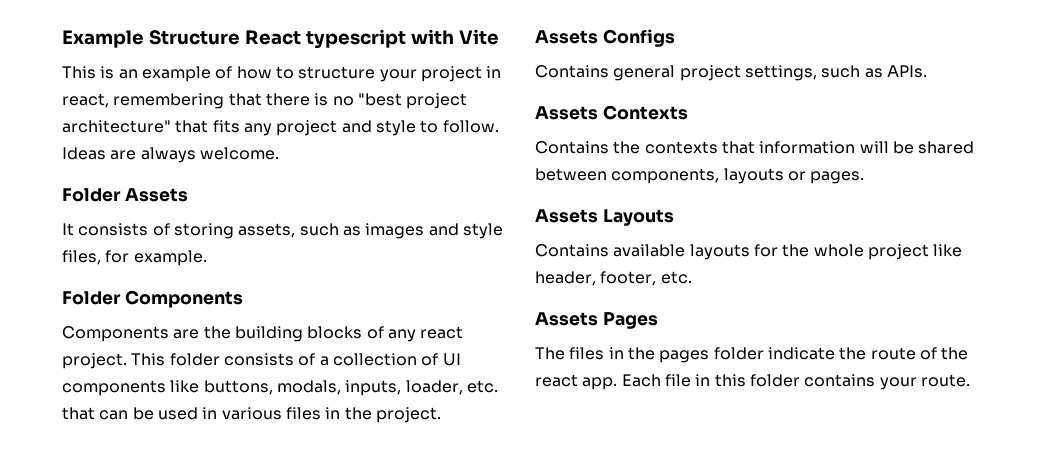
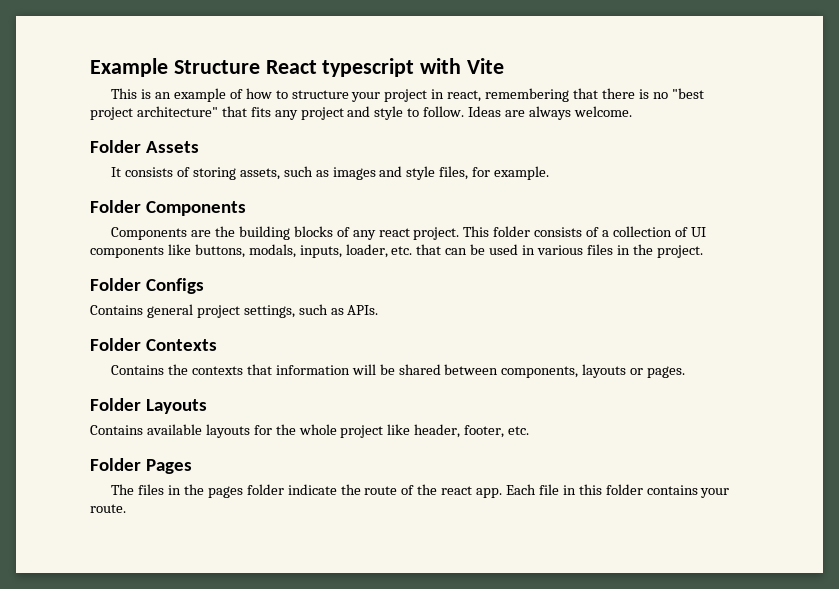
- Assets Configs
+ Folder Configs
- Assets Contexts
+ Folder Contexts
- Assets Layouts
+ Folder Layouts
- Assets Pages
+ Folder Pages

